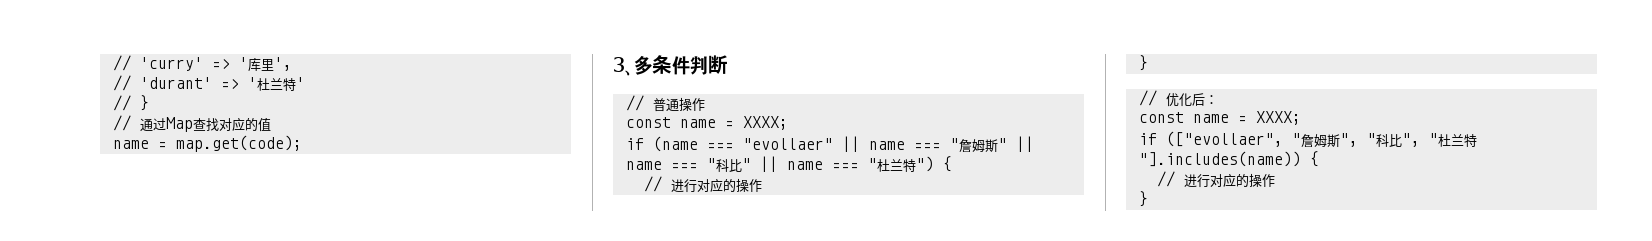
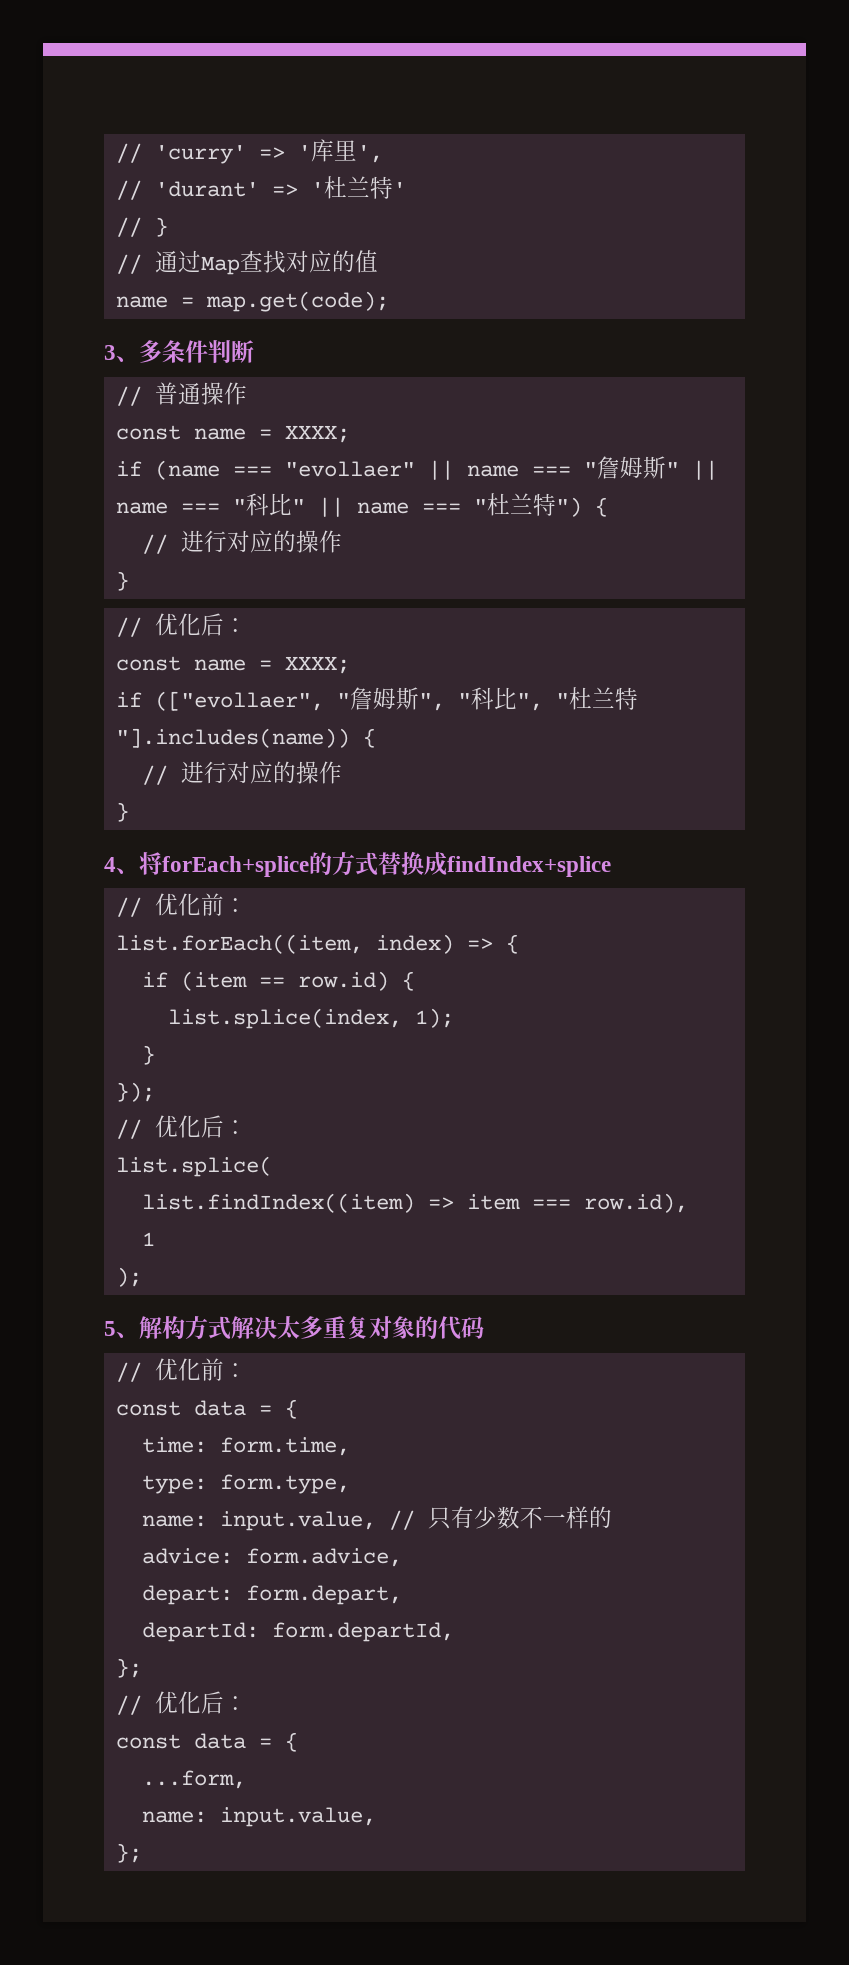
+ 4、将forEach+splice的方式替换成findIndex+splice
+ // 优化前：
+ list.forEach((item, index) => {
+ if (item == row.id) {
+ list.splice(index, 1);
+ }
+ });
+ // 优化后：
+ list.splice(
+ list.findIndex((item) => item === row.id),
+ 1
+ );
+ 5、解构方式解决太多重复对象的代码
+ // 优化前：
+ const data = {
+ time: form.time,
+ type: form.type,
+ name: input.value, // 只有少数不一样的
+ advice: form.advice,
+ depart: form.depart,
+ departId: form.departId,
+ };
+ // 优化后：
+ const data = {
+ ...form,
+ name: input.value,
+ };

